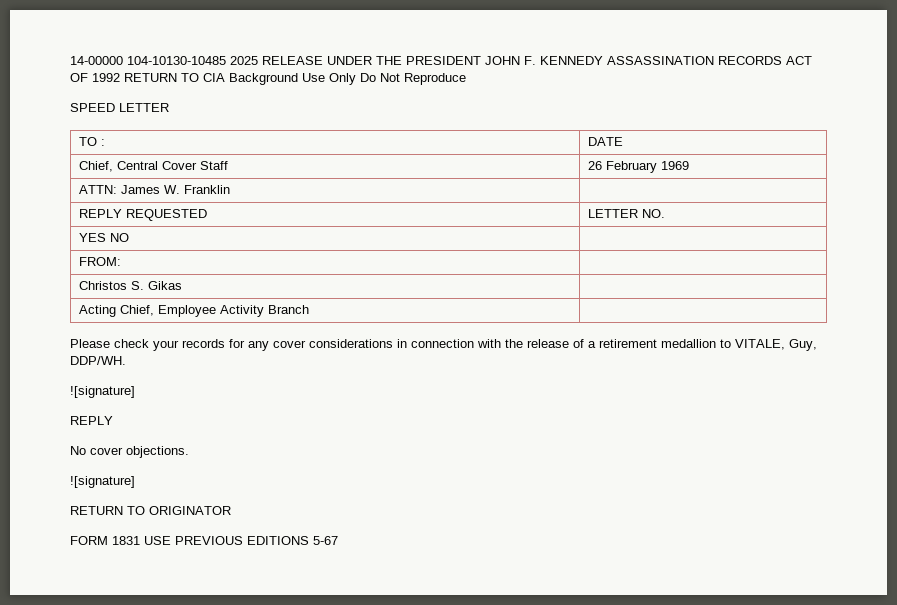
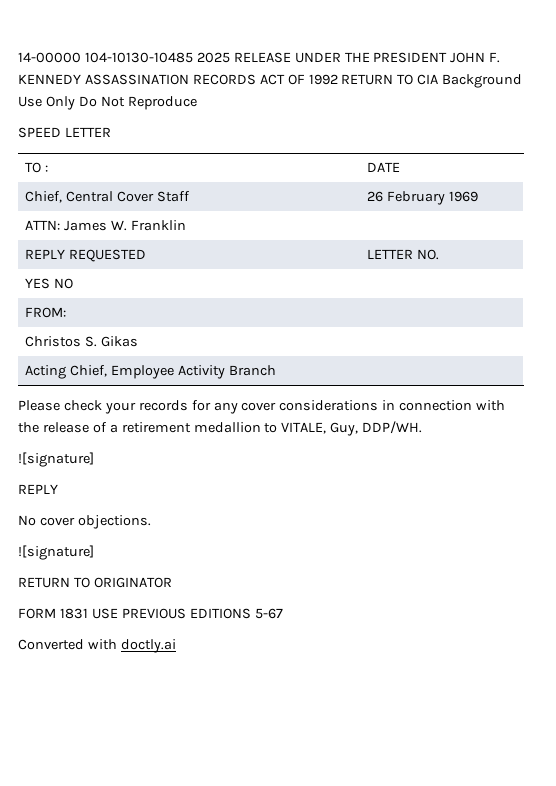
+ Converted with doctly.ai

